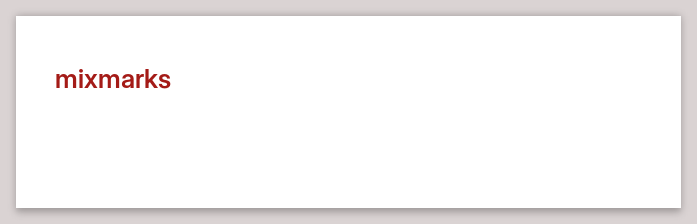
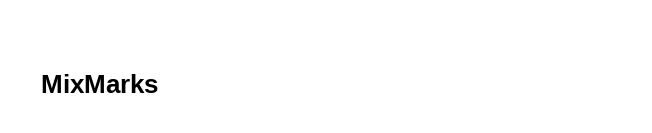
- mixmarks
+ MixMarks

